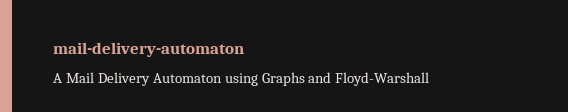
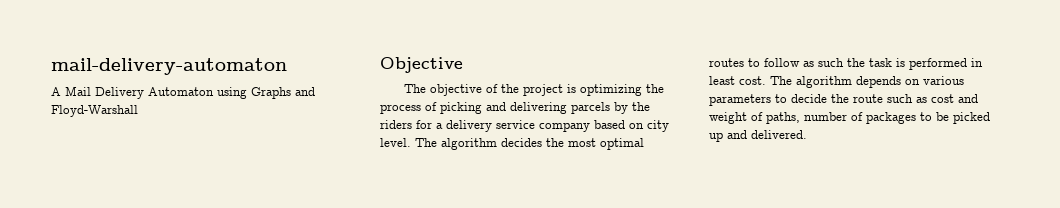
+ Objective
+ The objective of the project is optimizing the process of picking and delivering parcels by the riders for a delivery service company based on city level. The algorithm decides the most optimal routes to follow as such the task is performed in least cost. The algorithm depends on various parameters to decide the route such as cost and weight of paths, number of packages to be picked up and delivered.

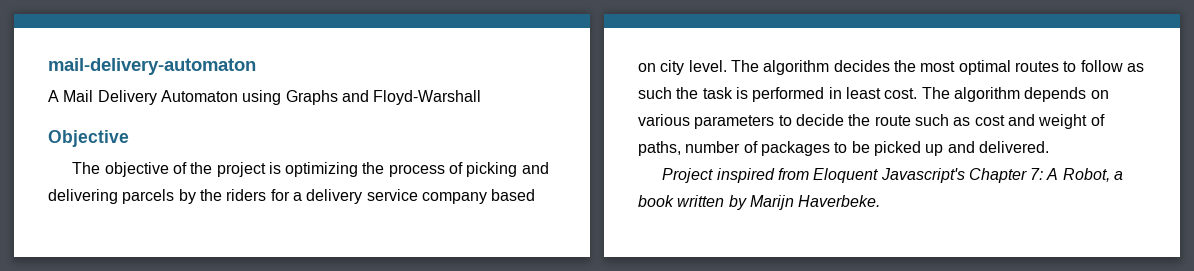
+ Project inspired from Eloquent Javascript's Chapter 7: A Robot, a book written by Marijn Haverbeke.

